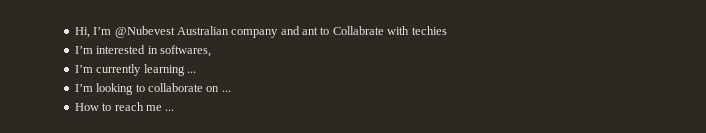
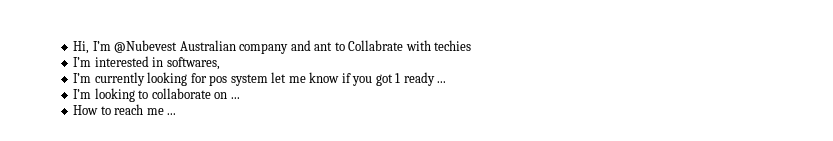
- I’m currently learning ...
+ I’m currently looking for pos system let me know if you got 1 ready ...

